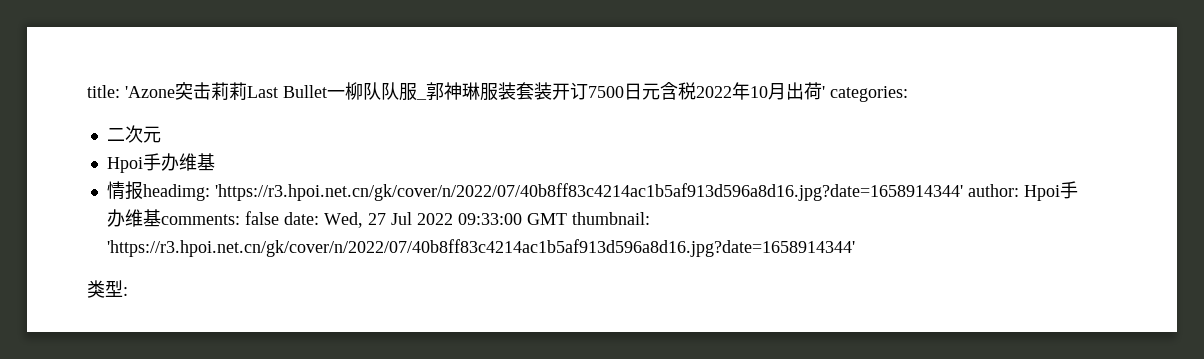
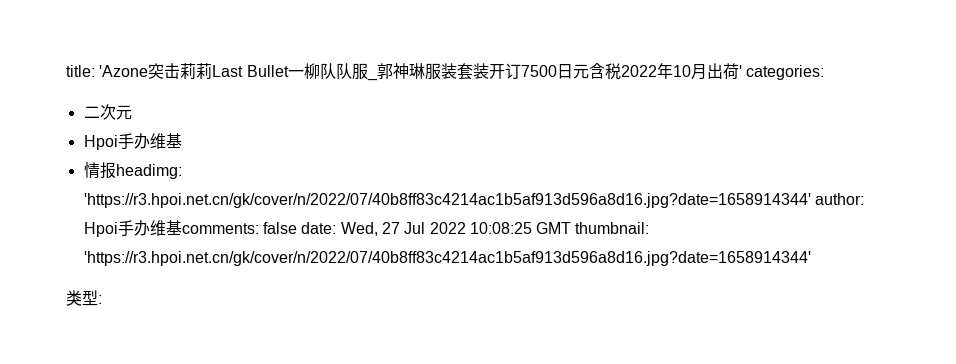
- 情报headimg: 'https://r3.hpoi.net.cn/gk/cover/n/2022/07/40b8ff83c4214ac1b5af913d596a8d16.jpg?date=1658914344' author: Hpoi手办维基comments: false date: Wed, 27 Jul 2022 09:33:00 GMT thumbnail: 'https://r3.hpoi.net.cn/gk/cover/n/2022/07/40b8ff83c4214ac1b5af913d596a8d16.jpg?date=1658914344'
+ 情报headimg: 'https://r3.hpoi.net.cn/gk/cover/n/2022/07/40b8ff83c4214ac1b5af913d596a8d16.jpg?date=1658914344' author: Hpoi手办维基comments: false date: Wed, 27 Jul 2022 10:08:25 GMT thumbnail: 'https://r3.hpoi.net.cn/gk/cover/n/2022/07/40b8ff83c4214ac1b5af913d596a8d16.jpg?date=1658914344'

